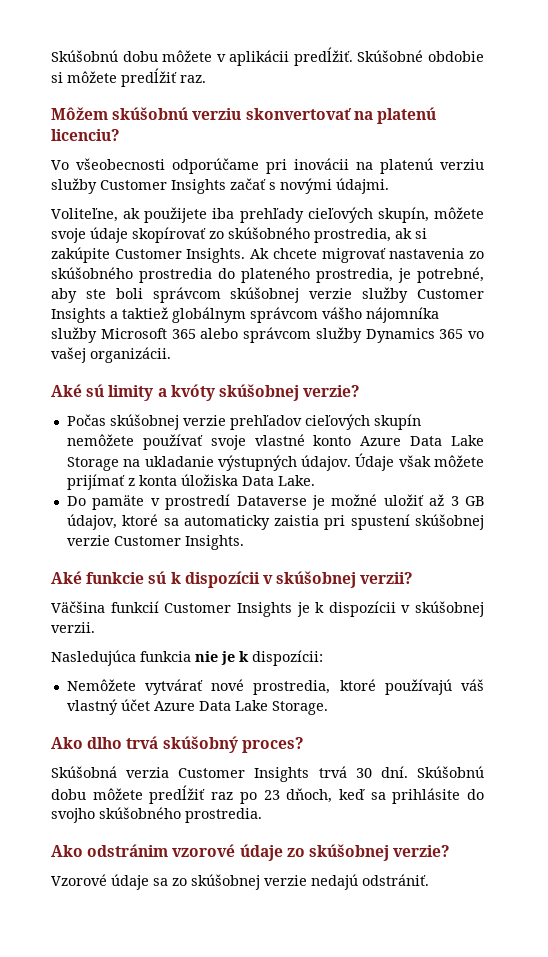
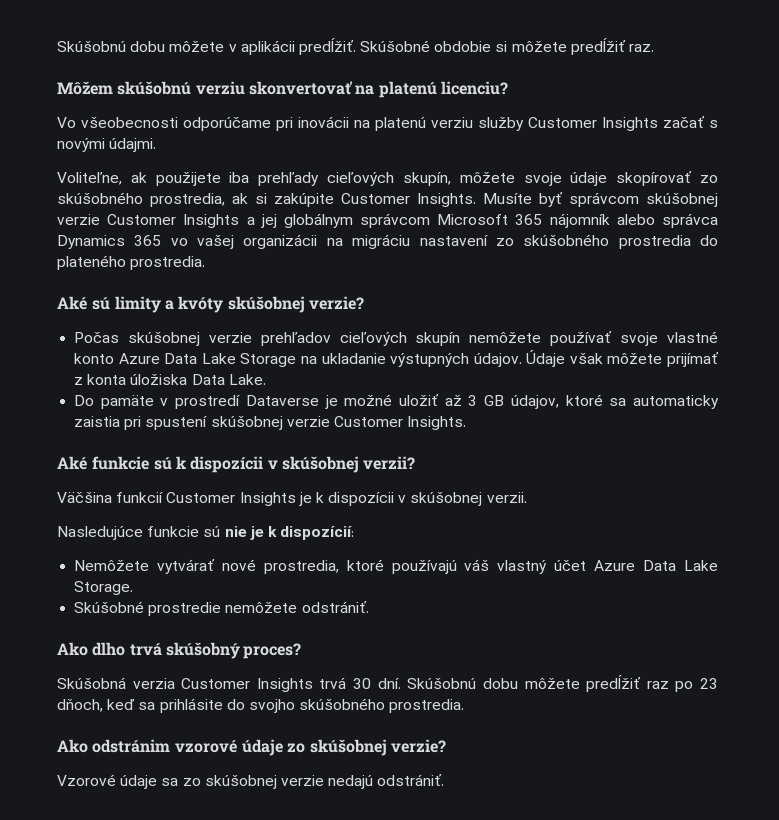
- Ak chcete migrovať nastavenia zo skúšobného prostredia do plateného prostredia, je potrebné, aby ste boli správcom skúšobnej verzie služby Customer Insights a taktiež globálnym správcom vášho nájomníka služby Microsoft 365 alebo správcom služby Dynamics 365 vo vašej organizácii.
+ Musíte byť správcom skúšobnej verzie Customer Insights a jej globálnym správcom Microsoft 365 nájomník alebo správca Dynamics 365 vo vašej organizácii na migráciu nastavení zo skúšobného prostredia do plateného prostredia.
- Nasledujúca funkcia nie je k dispozícii:
+ Nasledujúce funkcie sú nie je k dispozícií:
+ Skúšobné prostredie nemôžete odstrániť.

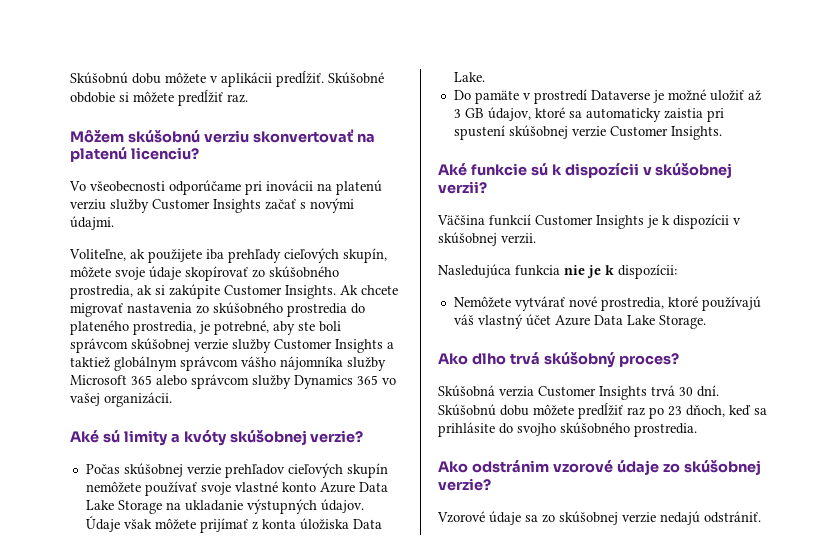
- Musíte byť správcom skúšobnej verzie Customer Insights a jej globálnym správcom Microsoft 365 nájomník alebo správca Dynamics 365 vo vašej organizácii na migráciu nastavení zo skúšobného prostredia do plateného prostredia.
+ Ak chcete migrovať nastavenia zo skúšobného prostredia do plateného prostredia, je potrebné, aby ste boli správcom skúšobnej verzie služby Customer Insights a taktiež globálnym správcom vášho nájomníka služby Microsoft 365 alebo správcom služby Dynamics 365 vo vašej organizácii.
- Nasledujúce funkcie sú nie je k dispozícií:
+ Nasledujúca funkcia nie je k dispozícii:
- Skúšobné prostredie nemôžete odstrániť.

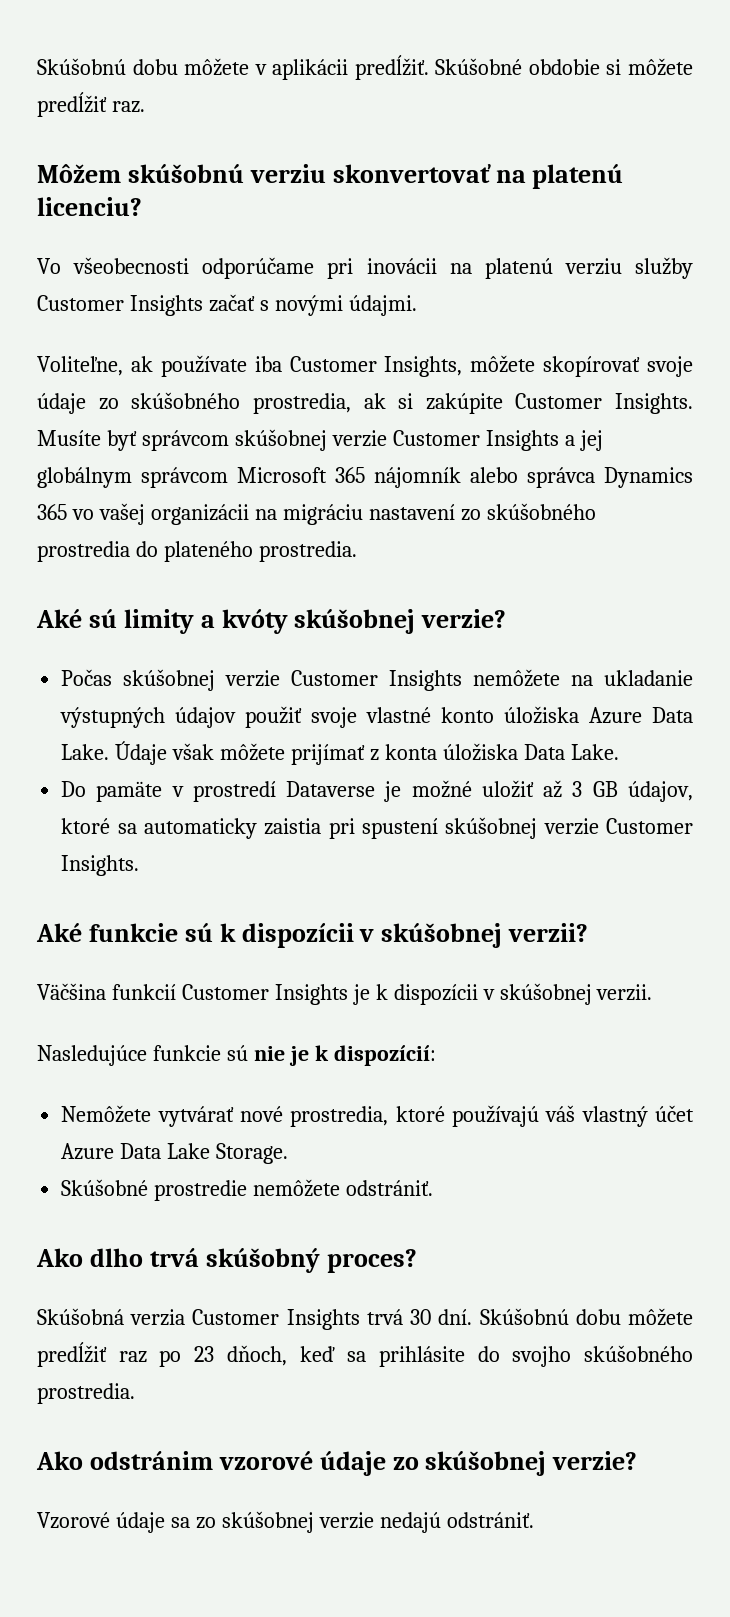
- Voliteľne, ak použijete iba prehľady cieľových skupín, môžete svoje údaje skopírovať zo skúšobného prostredia, ak si zakúpite Customer Insights.
+ Voliteľne, ak používate iba Customer Insights, môžete skopírovať svoje údaje zo skúšobného prostredia, ak si zakúpite Customer Insights.
- Ak chcete migrovať nastavenia zo skúšobného prostredia do plateného prostredia, je potrebné, aby ste boli správcom skúšobnej verzie služby Customer Insights a taktiež globálnym správcom vášho nájomníka služby Microsoft 365 alebo správcom služby Dynamics 365 vo vašej organizácii.
+ Musíte byť správcom skúšobnej verzie Customer Insights a jej globálnym správcom Microsoft 365 nájomník alebo správca Dynamics 365 vo vašej organizácii na migráciu nastavení zo skúšobného prostredia do plateného prostredia.
- Počas skúšobnej verzie prehľadov cieľových skupín nemôžete používať svoje vlastné konto Azure Data Lake Storage na ukladanie výstupných údajov.
+ Počas skúšobnej verzie Customer Insights nemôžete na ukladanie výstupných údajov použiť svoje vlastné konto úložiska Azure Data Lake.
- Nasledujúca funkcia nie je k dispozícii:
+ Nasledujúce funkcie sú nie je k dispozícií:
+ Skúšobné prostredie nemôžete odstrániť.

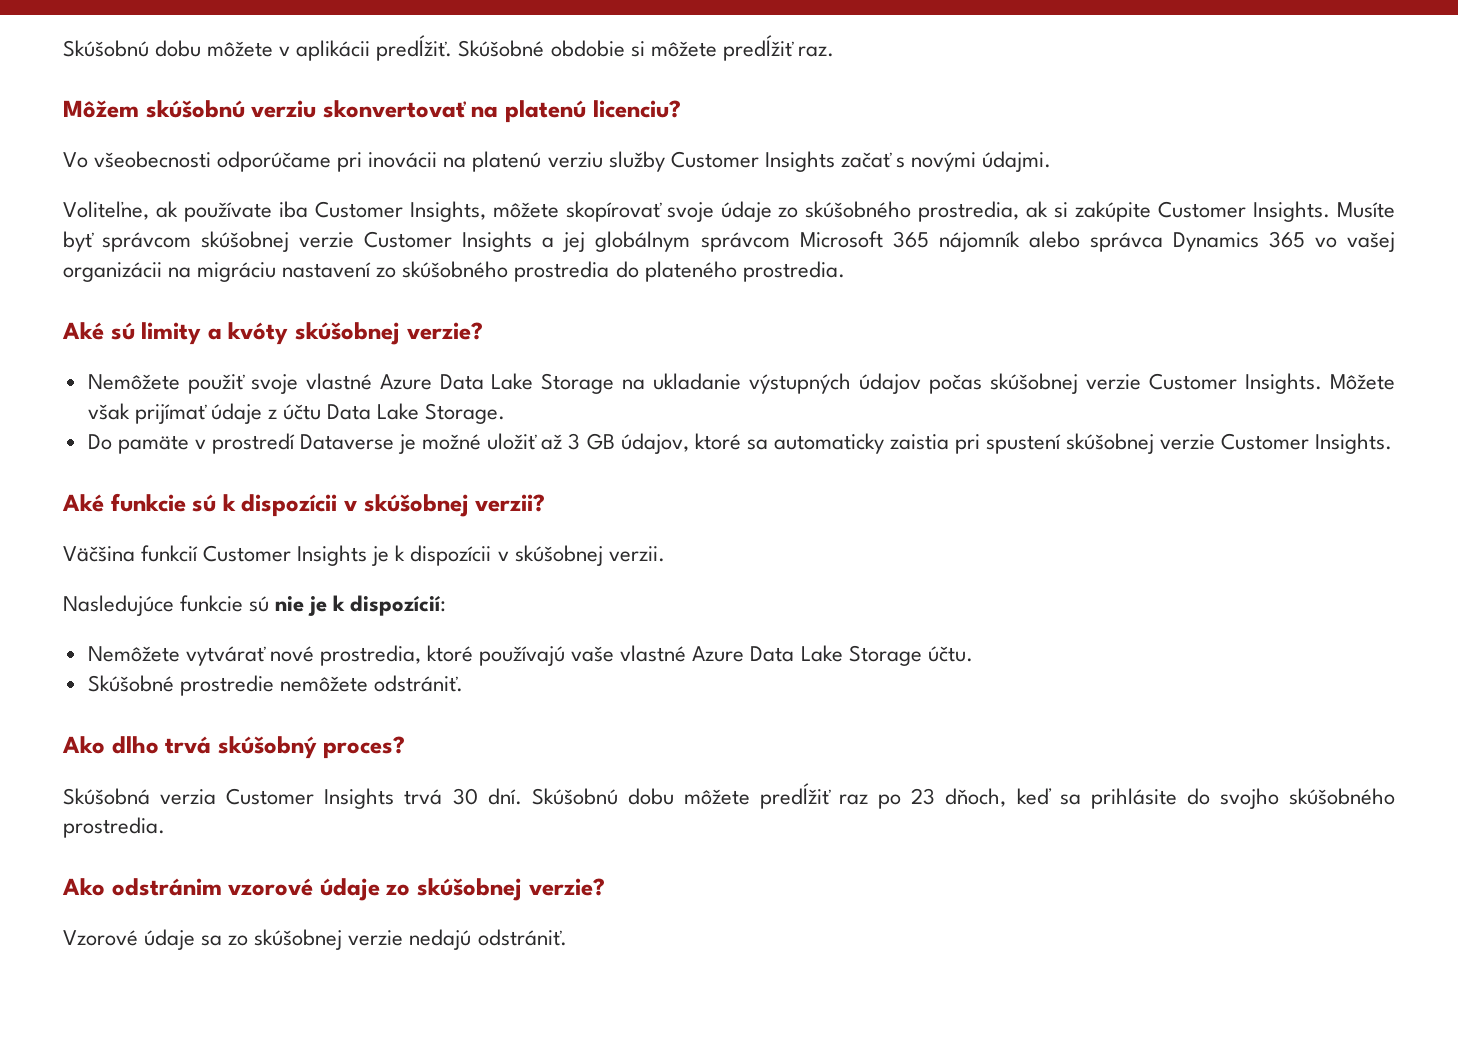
- Počas skúšobnej verzie Customer Insights nemôžete na ukladanie výstupných údajov použiť svoje vlastné konto úložiska Azure Data Lake. Údaje však môžete prijímať z konta úložiska Data Lake.
+ Nemôžete použiť svoje vlastné Azure Data Lake Storage na ukladanie výstupných údajov počas skúšobnej verzie Customer Insights. Môžete však prijímať údaje z účtu Data Lake Storage.
- Nemôžete vytvárať nové prostredia, ktoré používajú váš vlastný účet Azure Data Lake Storage.
+ Nemôžete vytvárať nové prostredia, ktoré používajú vaše vlastné Azure Data Lake Storage účtu.

